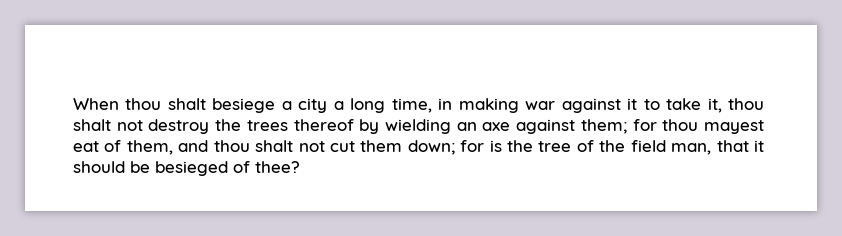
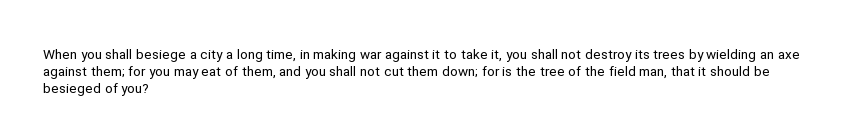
- When thou shalt besiege a city a long time, in making war against it to take it, thou shalt not destroy the trees thereof by wielding an axe against them; for thou mayest eat of them, and thou shalt not cut them down; for is the tree of the field man, that it should be besieged of thee?
+ When you shall besiege a city a long time, in making war against it to take it, you shall not destroy its trees by wielding an axe against them; for you may eat of them, and you shall not cut them down; for is the tree of the field man, that it should be besieged of you?

